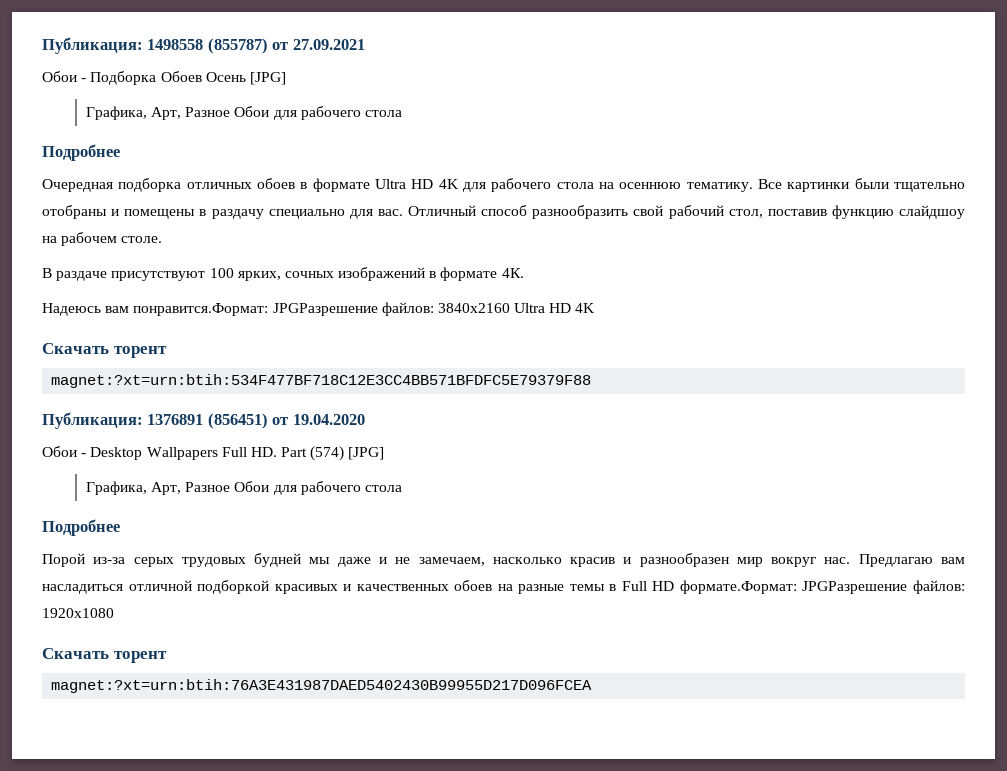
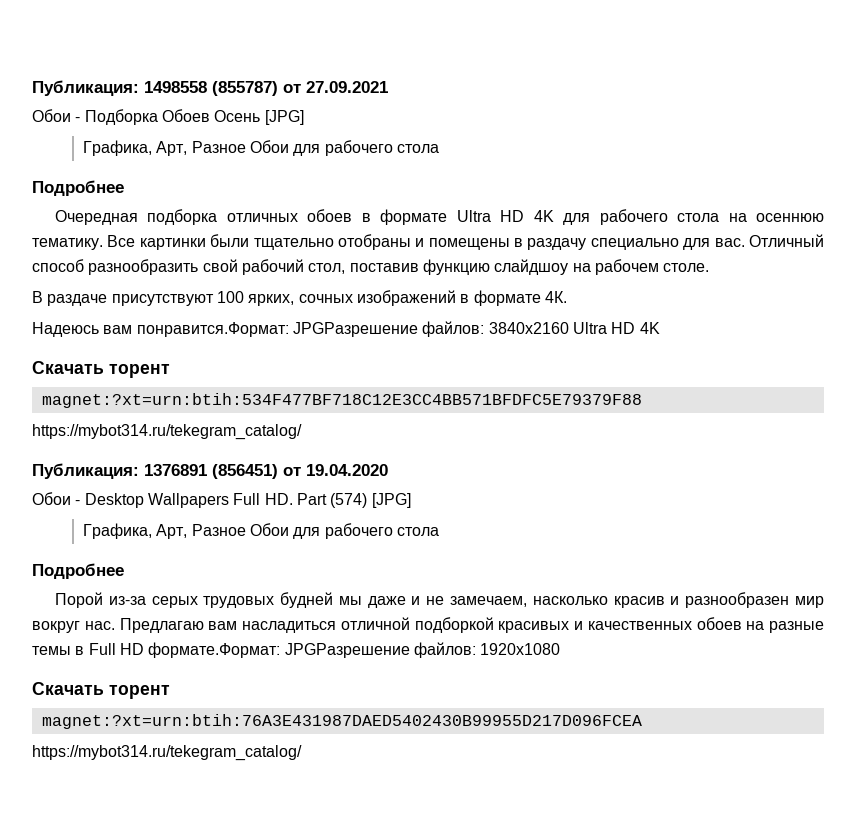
  magnet:?xt=urn:btih:534F477BF718C12E3CC4BB571BFDFC5E79379F88
+ https://mybot314.ru/tekegram_catalog/
  magnet:?xt=urn:btih:76A3E431987DAED5402430B99955D217D096FCEA
+ https://mybot314.ru/tekegram_catalog/

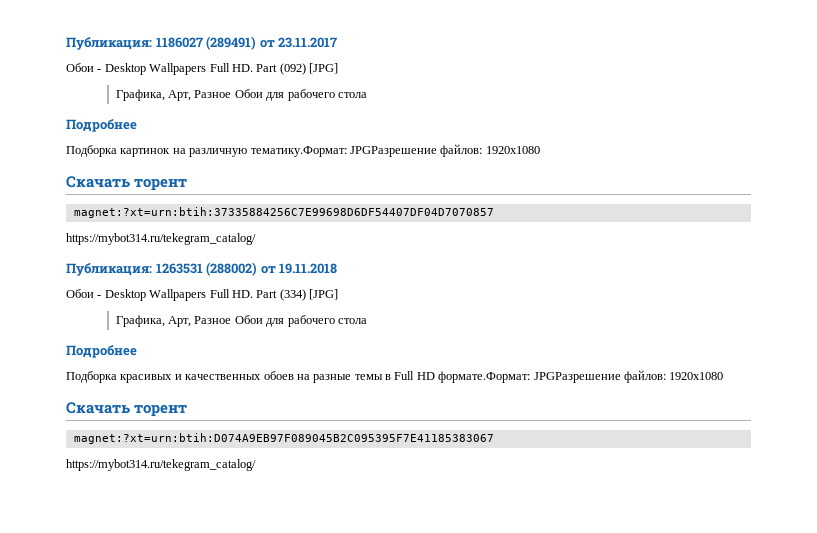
- Публикация: 1498558 (855787) от 27.09.2021
- Обои - Подборка Обоев Осень [JPG]
+ Публикация: 1186027 (289491) от 23.11.2017
+ Обои - Desktop Wallpapers Full HD. Part (092) [JPG]
  Графика, Арт, Разное Обои для рабочего стола
  Подробнее
- Очередная подборка отличных обоев в формате Ultra HD 4K для рабочего стола на осеннюю тематику. Все картинки были тщательно отобраны и помещены в раздачу специально для вас. Отличный способ разнообразить свой рабочий стол, поставив функцию слайдшоу на рабочем столе.
- В раздаче присутствуют 100 ярких, сочных изображений в формате 4К.
- Надеюсь вам понравится.Формат: JPGРазрешение файлов: 3840x2160 Ultra HD 4K
+ Подборка картинок на различную тематику.Формат: JPGРазрешение файлов: 1920x1080
  Скачать торент
- magnet:?xt=urn:btih:534F477BF718C12E3CC4BB571BFDFC5E79379F88
+ magnet:?xt=urn:btih:37335884256C7E99698D6DF54407DF04D7070857
- Публикация: 1376891 (856451) от 19.04.2020
- Обои - Desktop Wallpapers Full HD. Part (574) [JPG]
+ Публикация: 1263531 (288002) от 19.11.2018
+ Обои - Desktop Wallpapers Full HD. Part (334) [JPG]
  Графика, Арт, Разное Обои для рабочего стола
  Подробнее
- Порой из-за серых трудовых будней мы даже и не замечаем, насколько красив и разнообразен мир вокруг нас. Предлагаю вам насладиться отличной подборкой красивых и качественных обоев на разные темы в Full HD формате.Формат: JPGРазрешение файлов: 1920x1080
+ Подборка красивых и качественных обоев на разные темы в Full HD формате.Формат: JPGРазрешение файлов: 1920x1080
- magnet:?xt=urn:btih:76A3E431987DAED5402430B99955D217D096FCEA
+ magnet:?xt=urn:btih:D074A9EB97F089045B2C095395F7E41185383067

